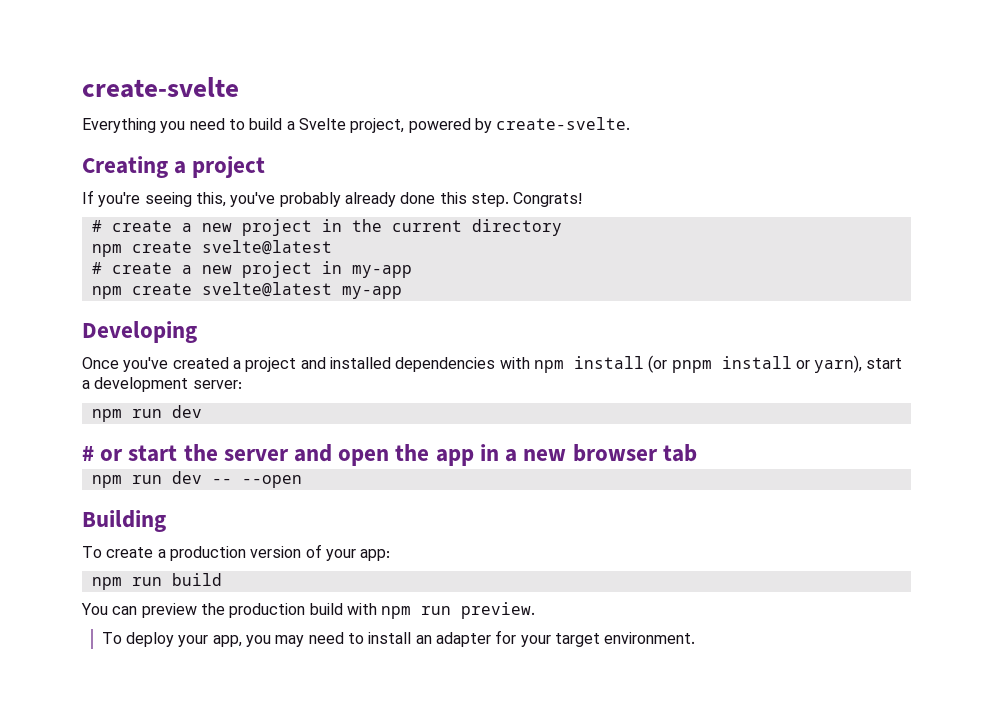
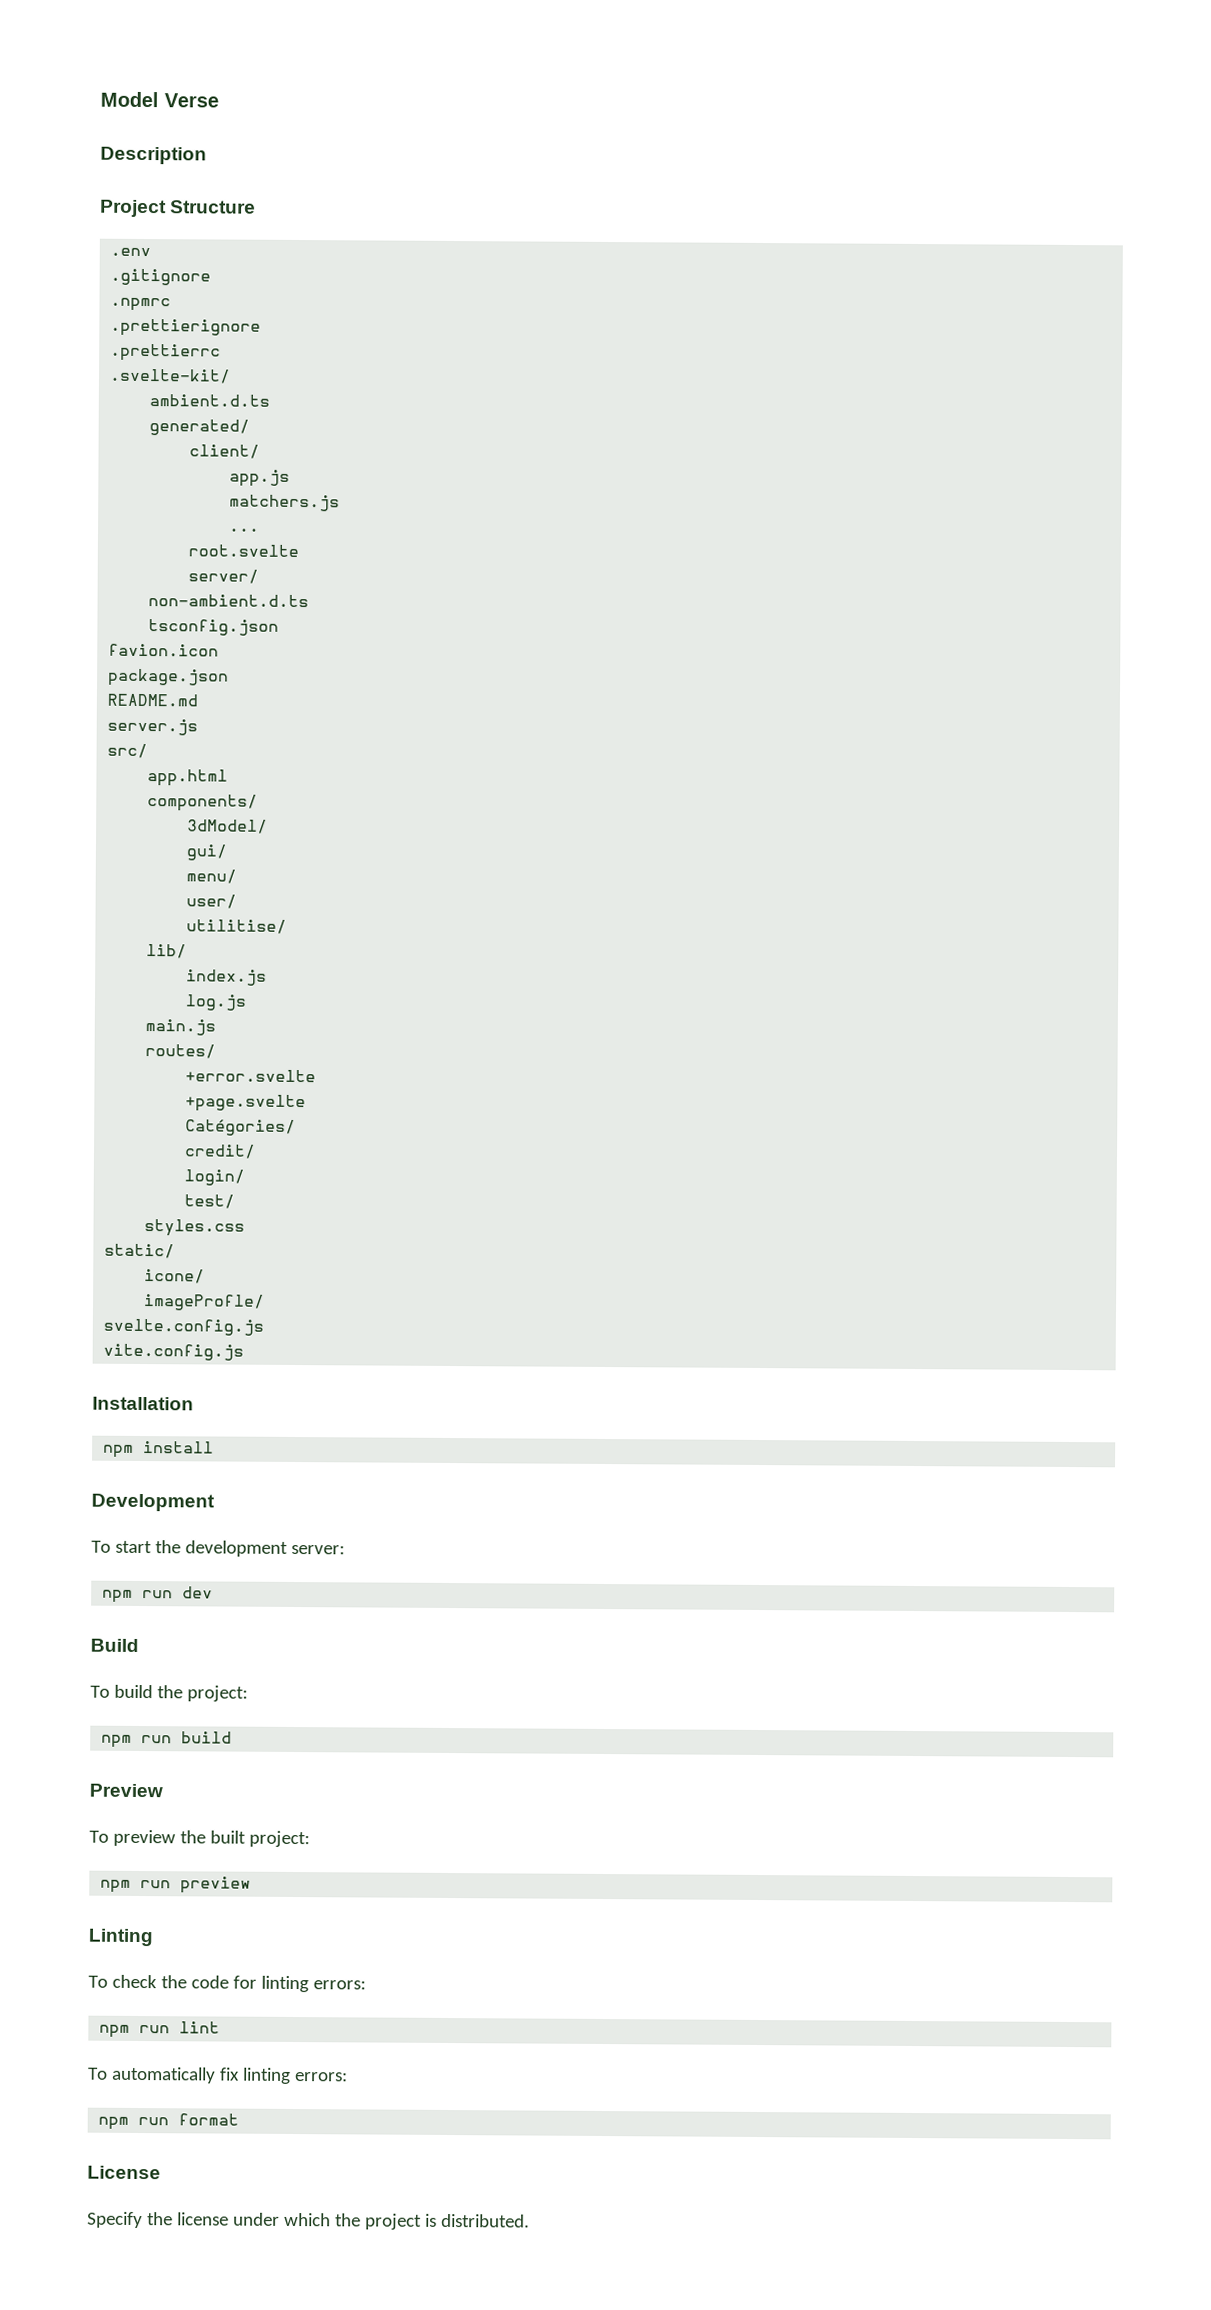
- create-svelte
- Everything you need to build a Svelte project, powered by create-svelte.
- Creating a project
- If you're seeing this, you've probably already done this step. Congrats!
- # create a new project in the current directory
- npm create svelte@latest
- # create a new project in my-app
- npm create svelte@latest my-app
- Developing
- Once you've created a project and installed dependencies with npm install (or pnpm install or yarn), start a development server:
+ Model Verse
+ Description
+ Project Structure
+ .env
+ .gitignore
+ .npmrc
+ .prettierignore
+ .prettierrc
+ .svelte-kit/
+ ambient.d.ts
+ generated/
+ client/
+ app.js
+ matchers.js
+ ...
+ root.svelte
+ server/
+ non-ambient.d.ts
+ tsconfig.json
+ favion.icon
+ package.json
+ README.md
+ server.js
+ src/
+ app.html
+ components/
+ 3dModel/
+ gui/
+ menu/
+ user/
+ utilitise/
+ lib/
+ index.js
+ log.js
+ main.js
+ routes/
+ +error.svelte
+ +page.svelte
+ Catégories/
+ credit/
+ login/
+ test/
+ styles.css
+ static/
+ icone/
+ imageProfle/
+ svelte.config.js
+ vite.config.js
+ Installation
+ npm install
+ Development
+ To start the development server:
- # or start the server and open the app in a new browser tab
- npm run dev -- --open
- Building
- To create a production version of your app:
+ Build
+ To build the project:
  npm run build
- You can preview the production build with npm run preview.
- To deploy your app, you may need to install an adapter for your target environment.
+ Preview
+ To preview the built project:
+ npm run preview
+ Linting
+ To check the code for linting errors:
+ npm run lint
+ To automatically fix linting errors:
+ npm run format
+ License
+ Specify the license under which the project is distributed.

